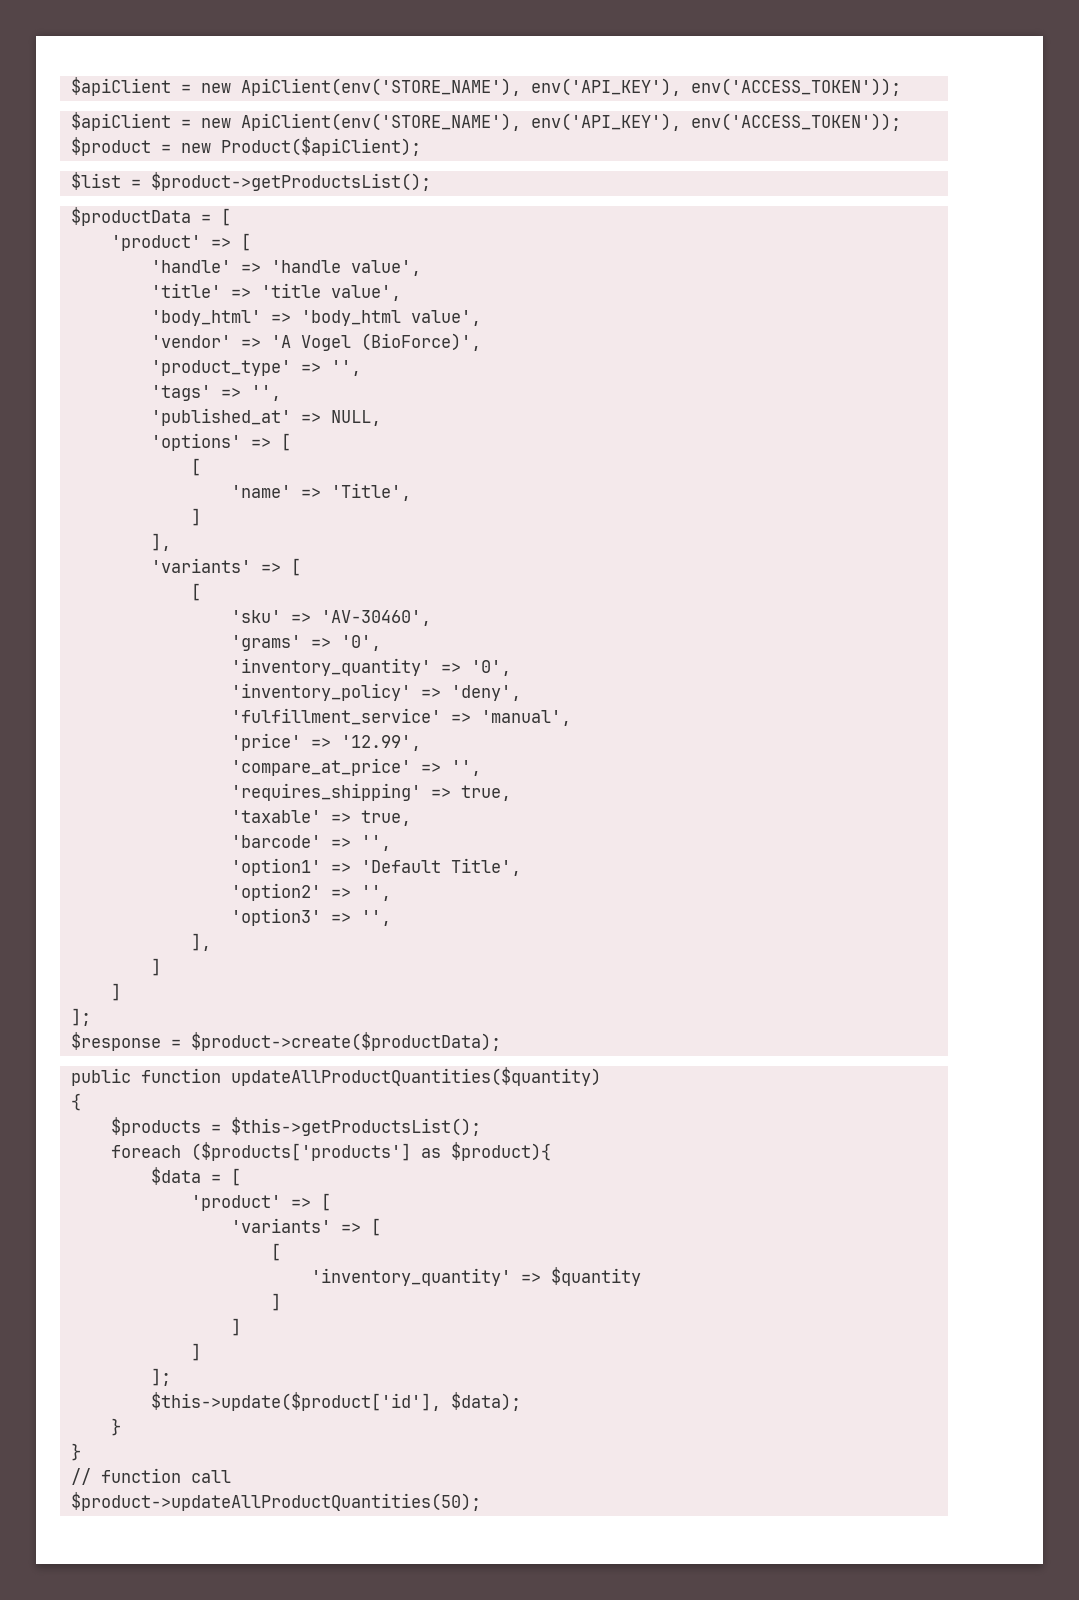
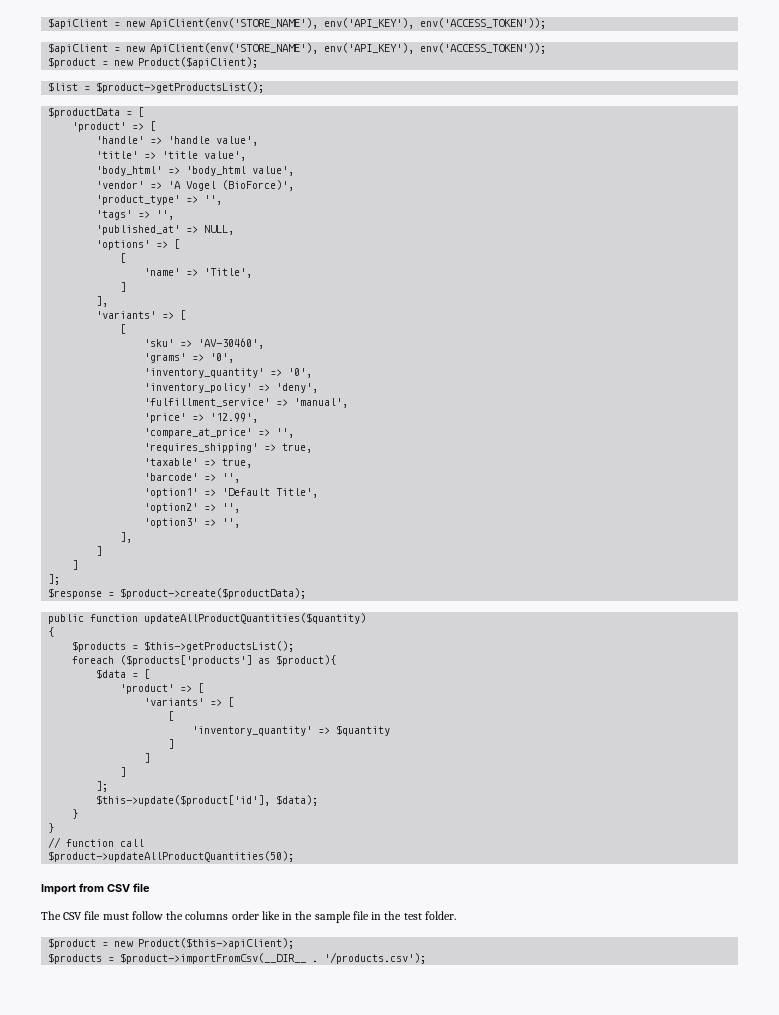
+ Import from CSV file
+ The CSV file must follow the columns order like in the sample file in the test folder.
+ $product = new Product($this->apiClient);
+ $products = $product->importFromCsv(__DIR__ . '/products.csv');

